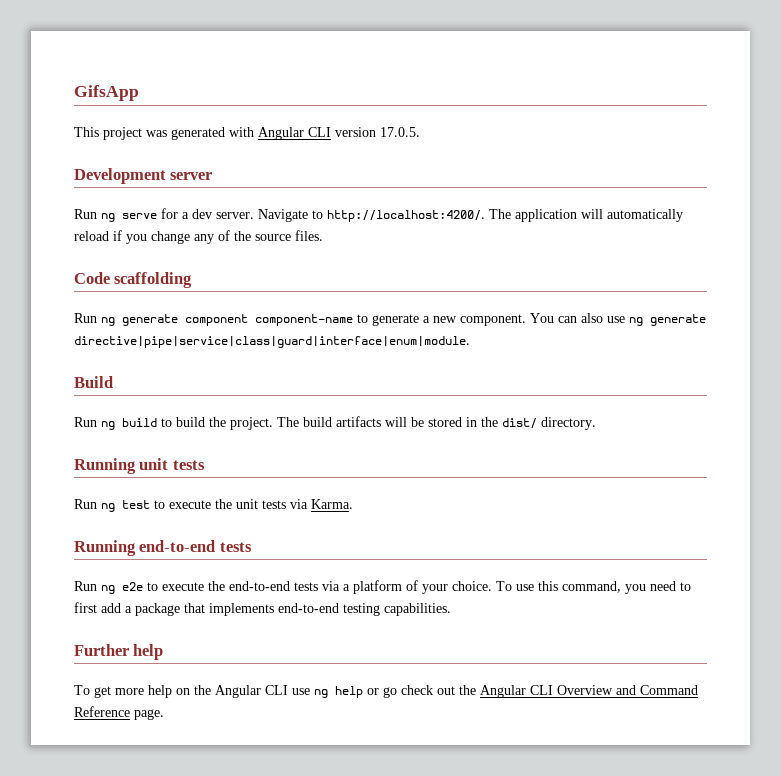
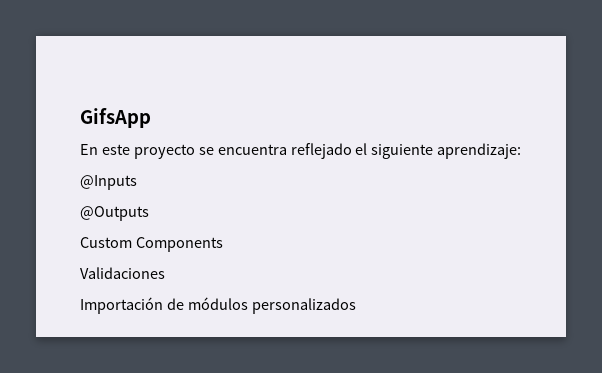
- This project was generated with Angular CLI version 17.0.5.
- Development server
- Run ng serve for a dev server. Navigate to http://localhost:4200/. The application will automatically reload if you change any of the source files.
- Code scaffolding
- Run ng generate component component-name to generate a new component. You can also use ng generate directive|pipe|service|class|guard|interface|enum|module.
- Build
- Run ng build to build the project. The build artifacts will be stored in the dist/ directory.
- Running unit tests
- Run ng test to execute the unit tests via Karma.
- Running end-to-end tests
- Run ng e2e to execute the end-to-end tests via a platform of your choice. To use this command, you need to first add a package that implements end-to-end testing capabilities.
- Further help
- To get more help on the Angular CLI use ng help or go check out the Angular CLI Overview and Command Reference page.
+ En este proyecto se encuentra reflejado el siguiente aprendizaje:
+ @Inputs
+ @Outputs
+ Custom Components
+ Validaciones
+ Importación de módulos personalizados

